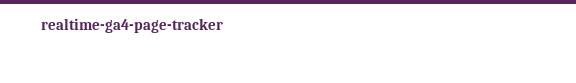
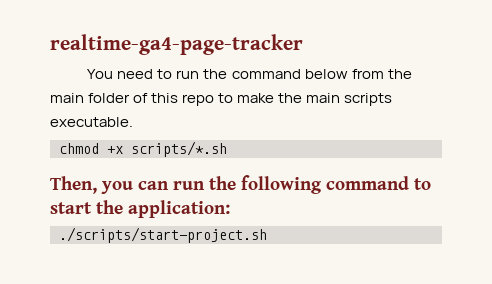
+ You need to run the command below from the main folder of this repo to make the main scripts executable.
+ chmod +x scripts/*.sh
+ Then, you can run the following command to start the application:
+ ./scripts/start-project.sh

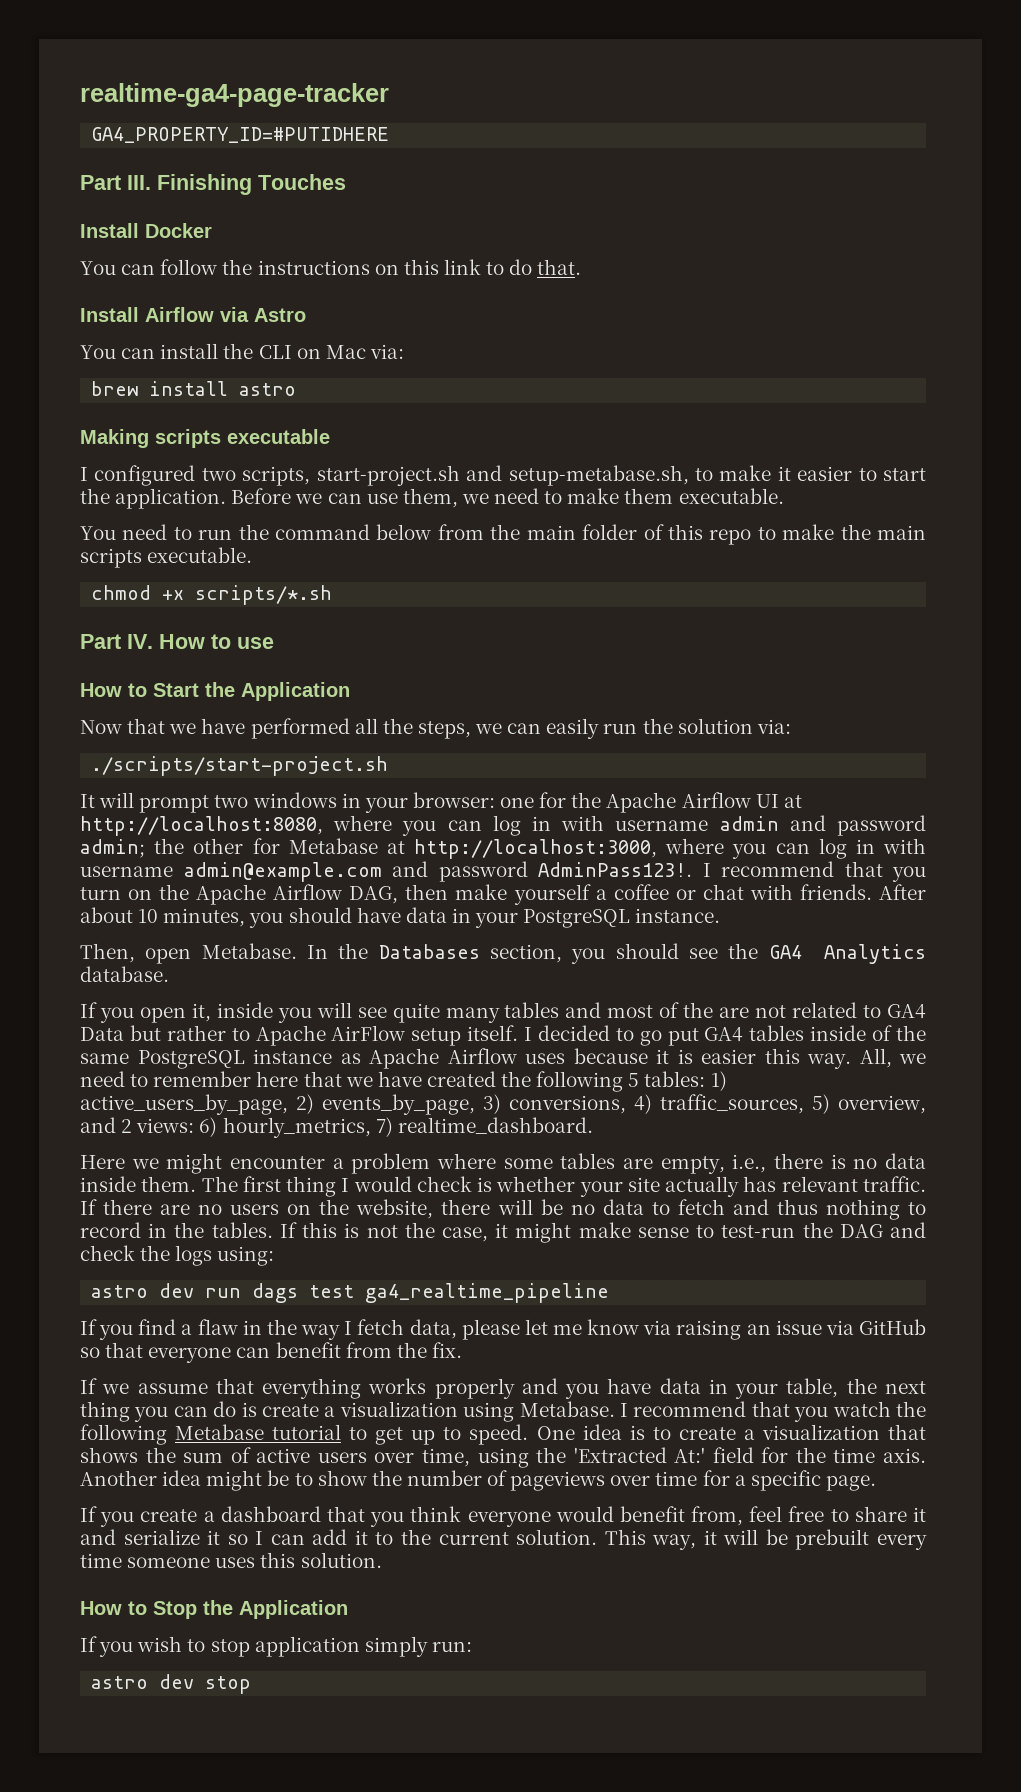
+ GA4_PROPERTY_ID=#PUTIDHERE
+ Part III. Finishing Touches
+ Install Docker
+ You can follow the instructions on this link to do that.
+ Install Airflow via Astro
+ You can install the CLI on Mac via:
+ brew install astro
+ Making scripts executable
+ I configured two scripts, start-project.sh and setup-metabase.sh, to make it easier to start the application. Before we can use them, we need to make them executable.
- Then, you can run the following command to start the application:
+ Part IV. How to use
+ How to Start the Application
+ Now that we have performed all the steps, we can easily run the solution via:
  ./scripts/start-project.sh
+ It will prompt two windows in your browser: one for the Apache Airflow UI at http://localhost:8080, where you can log in with username admin and password admin; the other for Metabase at http://localhost:3000, where you can log in with username admin@example.com and password AdminPass123!. I recommend that you turn on the Apache Airflow DAG, then make yourself a coffee or chat with friends. After about 10 minutes, you should have data in your PostgreSQL instance.
+ Then, open Metabase. In the Databases section, you should see the GA4 Analytics database.
+ If you open it, inside you will see quite many tables and most of the are not related to GA4 Data but rather to Apache AirFlow setup itself. I decided to go put GA4 tables inside of the same PostgreSQL instance as Apache Airflow uses because it is easier this way. All, we need to remember here that we have created the following 5 tables: 1) active_users_by_page, 2) events_by_page, 3) conversions, 4) traffic_sources, 5) overview, and 2 views: 6) hourly_metrics, 7) realtime_dashboard.
+ Here we might encounter a problem where some tables are empty, i.e., there is no data inside them. The first thing I would check is whether your site actually has relevant traffic. If there are no users on the website, there will be no data to fetch and thus nothing to record in the tables. If this is not the case, it might make sense to test-run the DAG and check the logs using:
+ astro dev run dags test ga4_realtime_pipeline
+ If you find a flaw in the way I fetch data, please let me know via raising an issue via GitHub so that everyone can benefit from the fix.
+ If we assume that everything works properly and you have data in your table, the next thing you can do is create a visualization using Metabase. I recommend that you watch the following Metabase tutorial to get up to speed. One idea is to create a visualization that shows the sum of active users over time, using the 'Extracted At:' field for the time axis. Another idea might be to show the number of pageviews over time for a specific page.
+ If you create a dashboard that you think everyone would benefit from, feel free to share it and serialize it so I can add it to the current solution. This way, it will be prebuilt every time someone uses this solution.
+ How to Stop the Application
+ If you wish to stop application simply run:
+ astro dev stop

